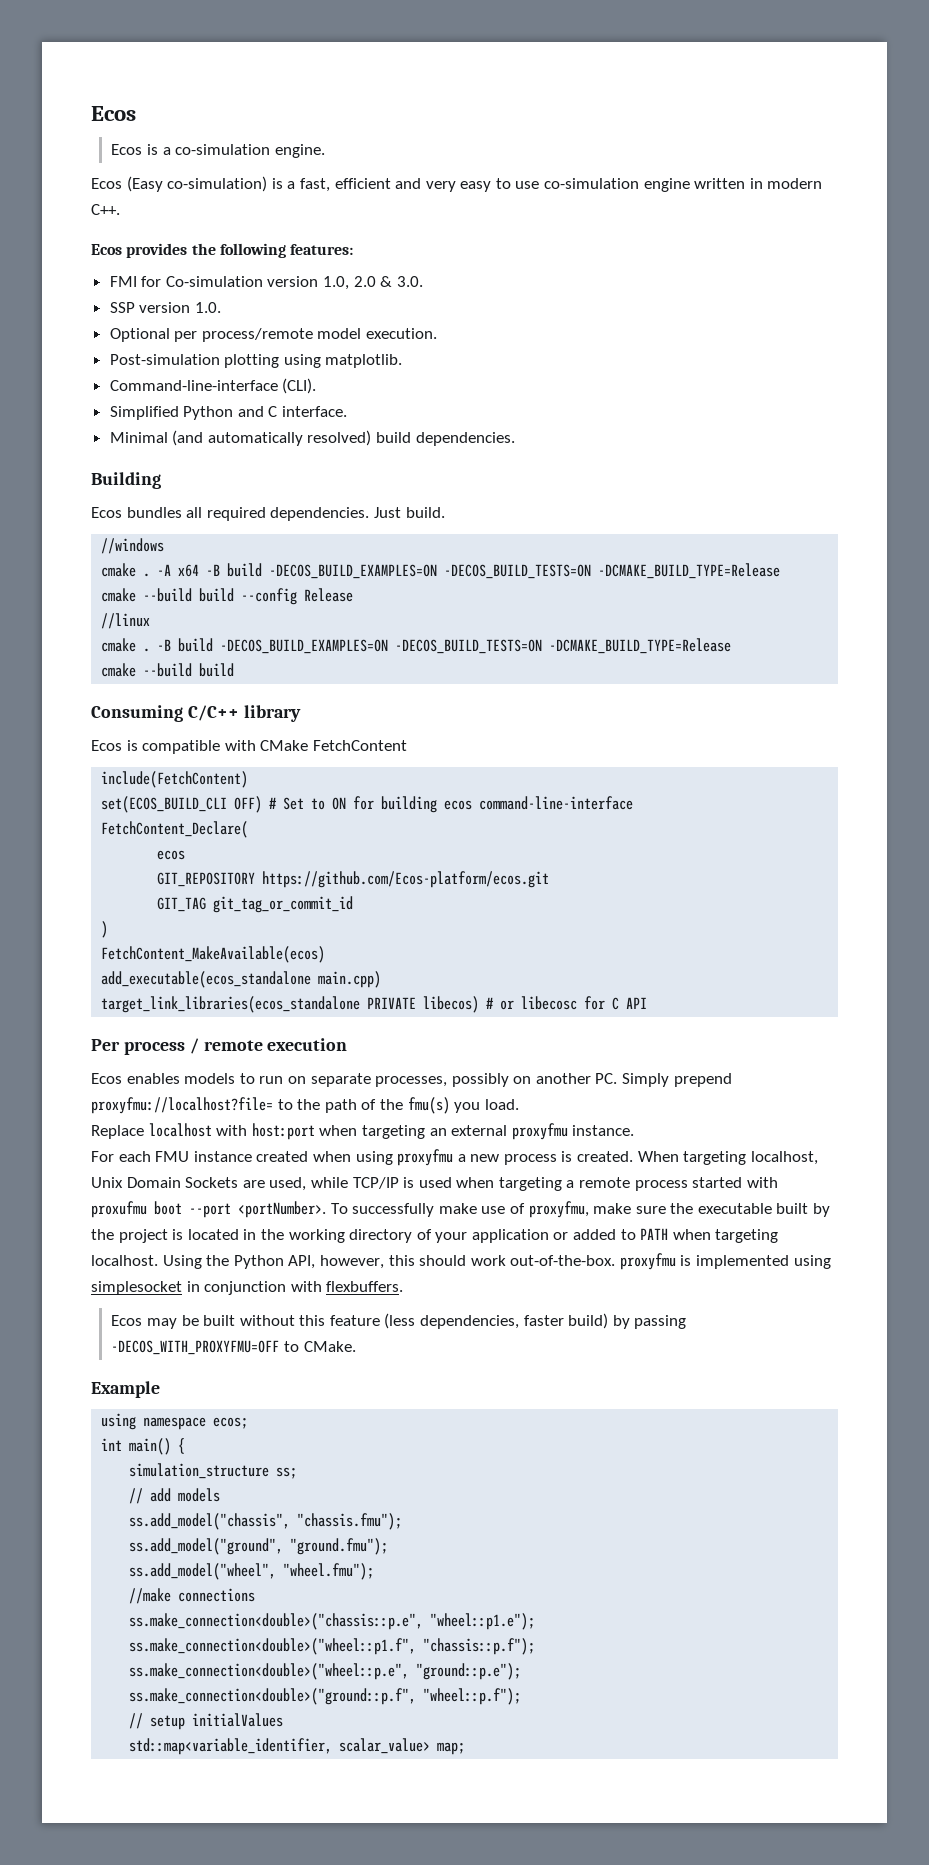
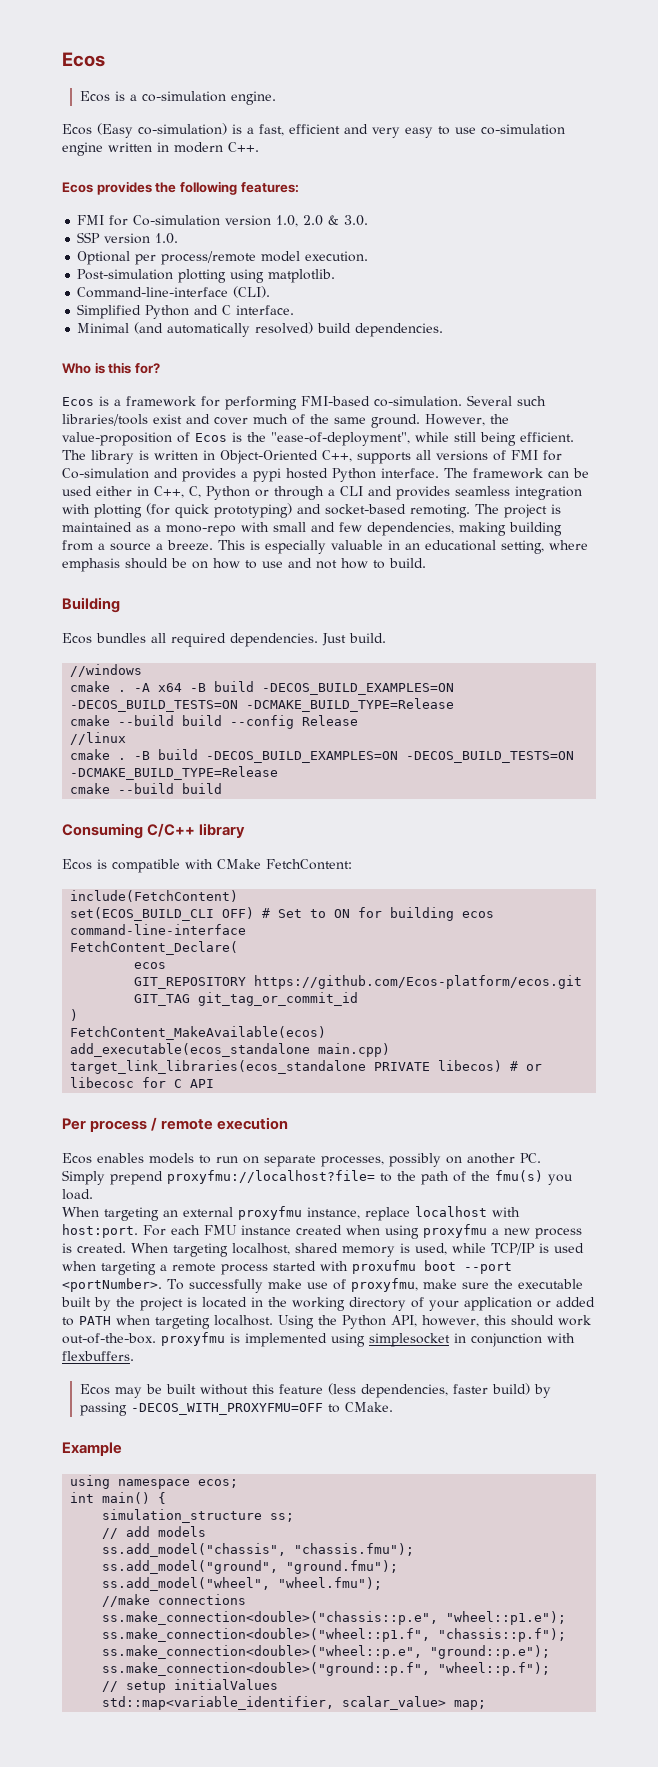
+ Who is this for?
+ Ecos is a framework for performing FMI-based co-simulation. Several such libraries/tools exist and cover much of the same ground. However, the value-proposition of Ecos is the "ease-of-deployment", while still being efficient. The library is written in Object-Oriented C++, supports all versions of FMI for Co-simulation and provides a pypi hosted Python interface. The framework can be used either in C++, C, Python or through a CLI and provides seamless integration with plotting (for quick prototyping) and socket-based remoting. The project is maintained as a mono-repo with small and few dependencies, making building from a source a breeze. This is especially valuable in an educational setting, where emphasis should be on how to use and not how to build.
- Ecos is compatible with CMake FetchContent
+ Ecos is compatible with CMake FetchContent:
- Ecos enables models to run on separate processes, possibly on another PC. Simply prepend proxyfmu://localhost?file= to the path of the fmu(s) you load.
+ Ecos enables models to run on separate processes, possibly on another PC.
+ Simply prepend proxyfmu://localhost?file= to the path of the fmu(s) you load.
- Replace localhost with host:port when targeting an external proxyfmu instance.
- For each FMU instance created when using proxyfmu a new process is created.
+ When targeting an external proxyfmu instance, replace localhost with host:port. For each FMU instance created when using proxyfmu a new process is created.
- When targeting localhost, Unix Domain Sockets are used, while TCP/IP is used when targeting a remote process started with proxufmu boot --port <portNumber>.
+ When targeting localhost, shared memory is used, while TCP/IP is used when targeting a remote process started with proxufmu boot --port <portNumber>.

